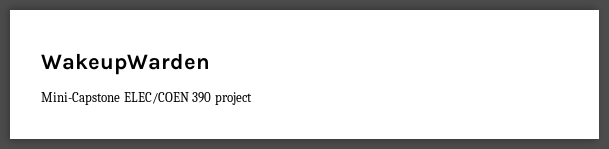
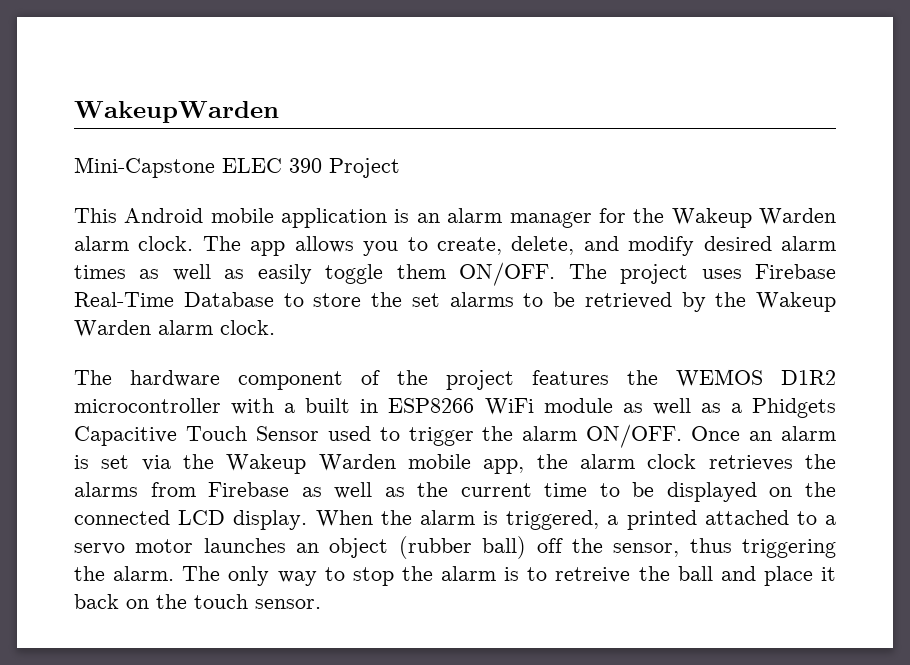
- Mini-Capstone ELEC/COEN 390 project
+ Mini-Capstone ELEC 390 Project
+ This Android mobile application is an alarm manager for the Wakeup Warden alarm clock. The app allows you to create, delete, and modify desired alarm times as well as easily toggle them ON/OFF. The project uses Firebase Real-Time Database to store the set alarms to be retrieved by the Wakeup Warden alarm clock.
+ The hardware component of the project features the WEMOS D1R2 microcontroller with a built in ESP8266 WiFi module as well as a Phidgets Capacitive Touch Sensor used to trigger the alarm ON/OFF. Once an alarm is set via the Wakeup Warden mobile app, the alarm clock retrieves the alarms from Firebase as well as the current time to be displayed on the connected LCD display. When the alarm is triggered, a printed attached to a servo motor launches an object (rubber ball) off the sensor, thus triggering the alarm. The only way to stop the alarm is to retreive the ball and place it back on the touch sensor.

